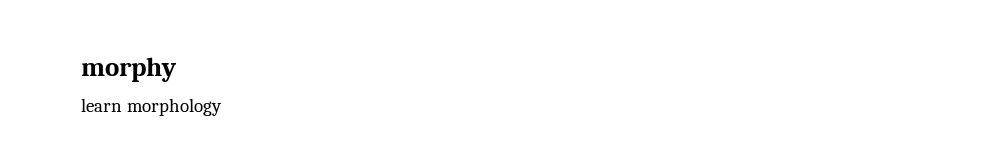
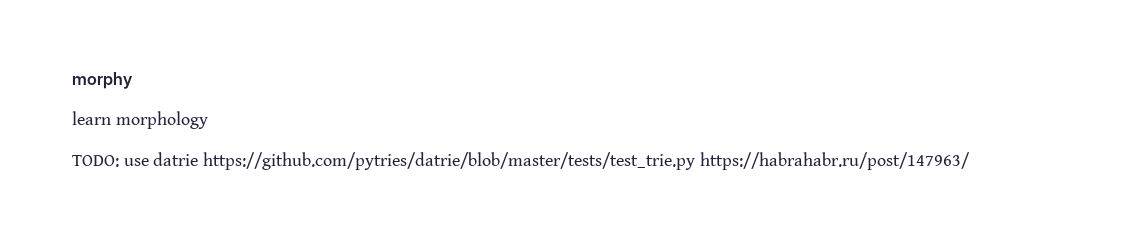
+ TODO: use datrie https://github.com/pytries/datrie/blob/master/tests/test_trie.py https://habrahabr.ru/post/147963/

